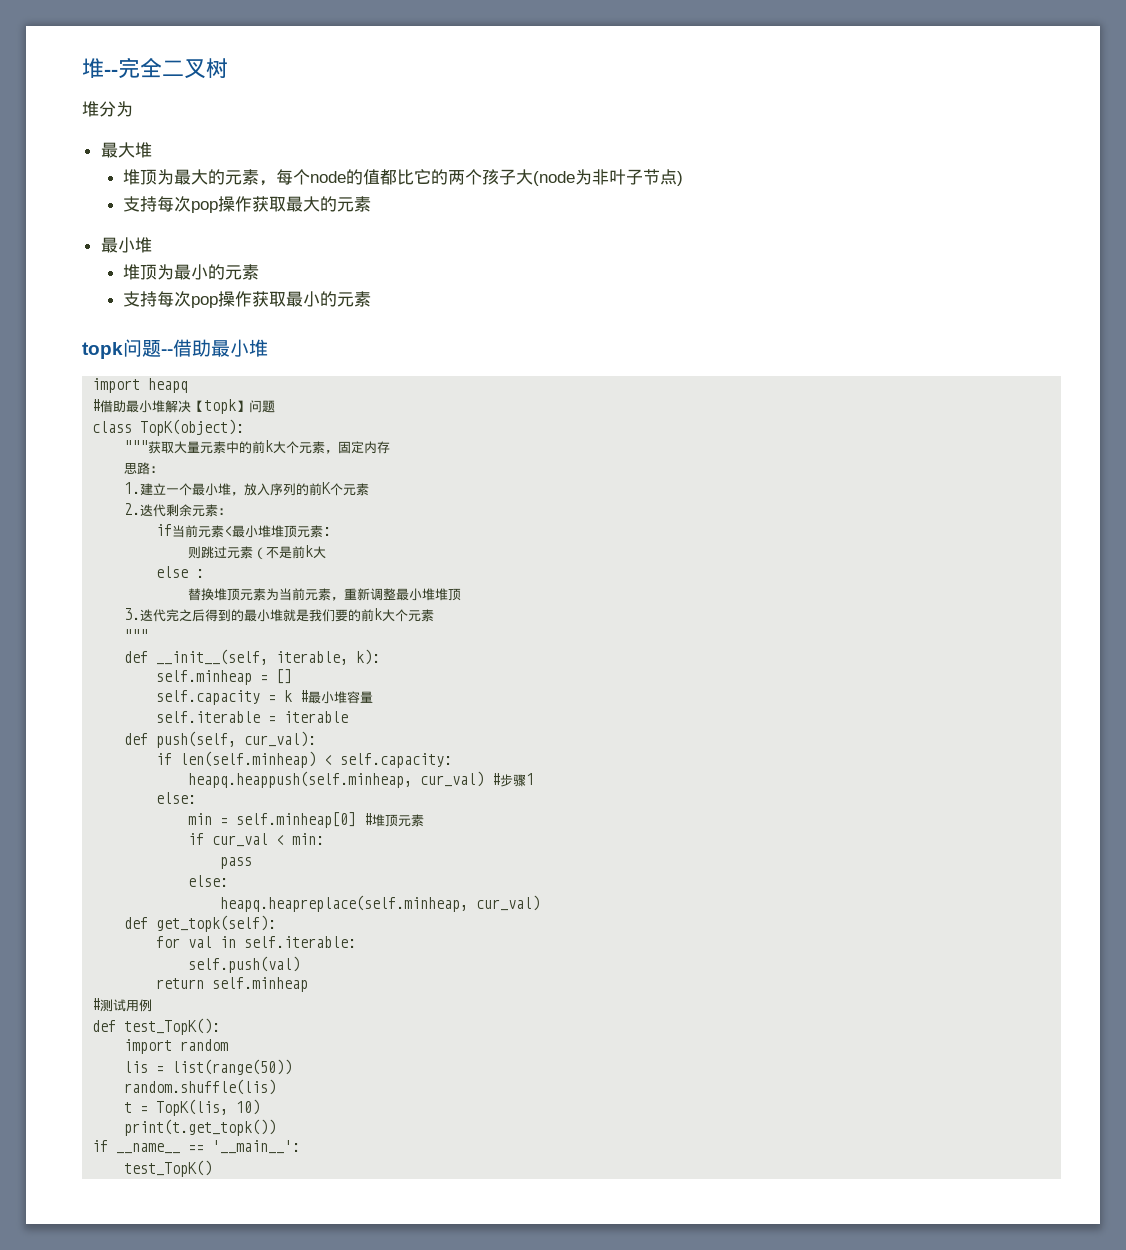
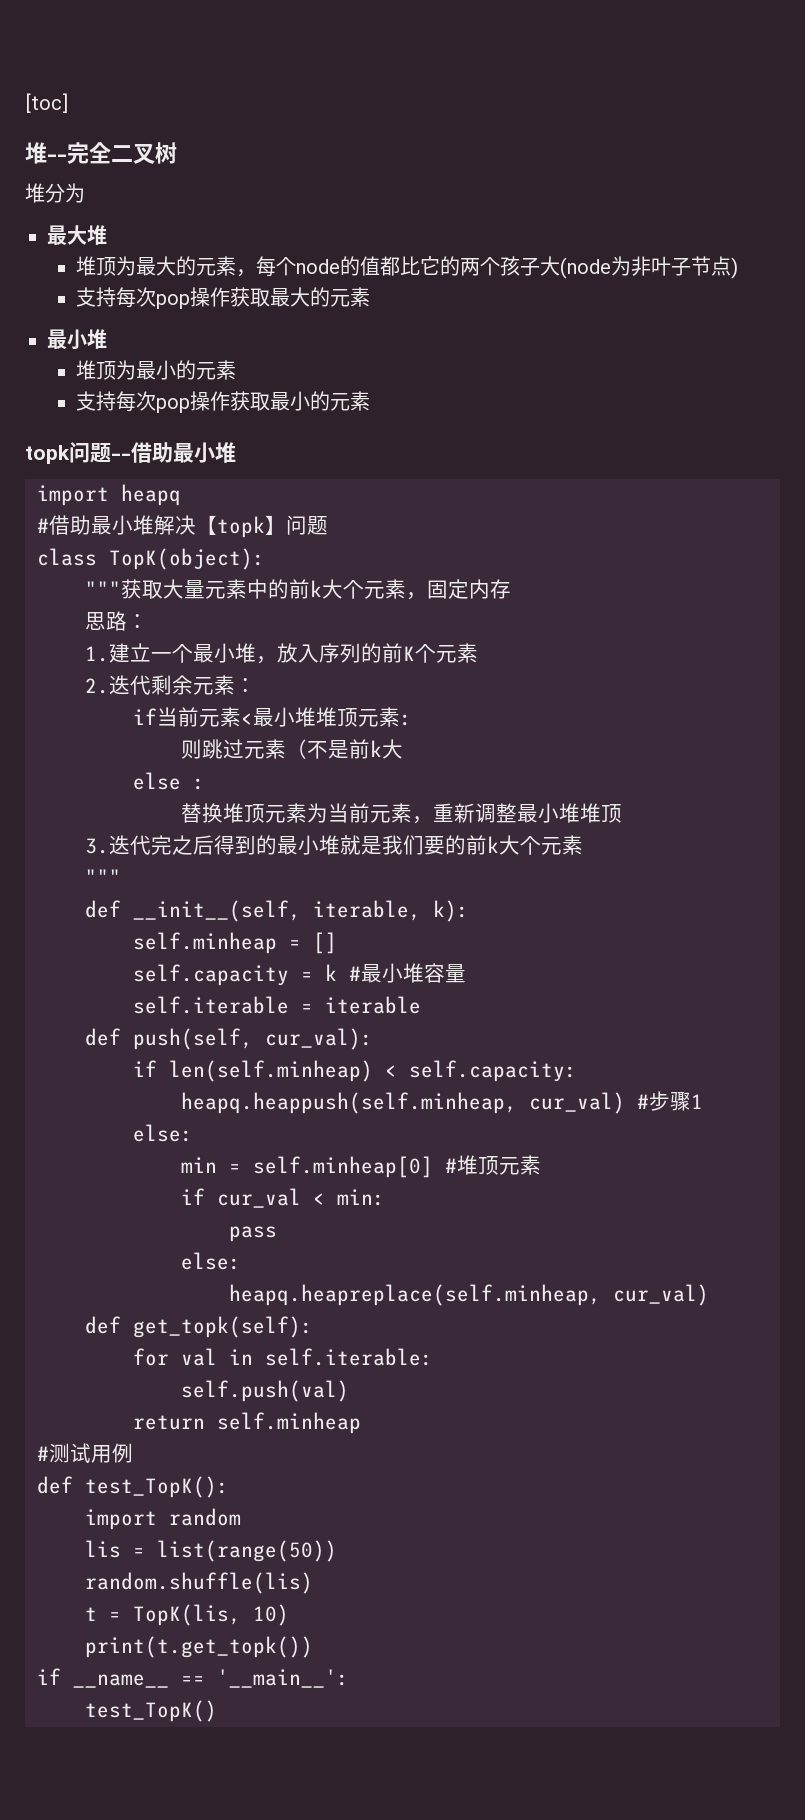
+ [toc]

